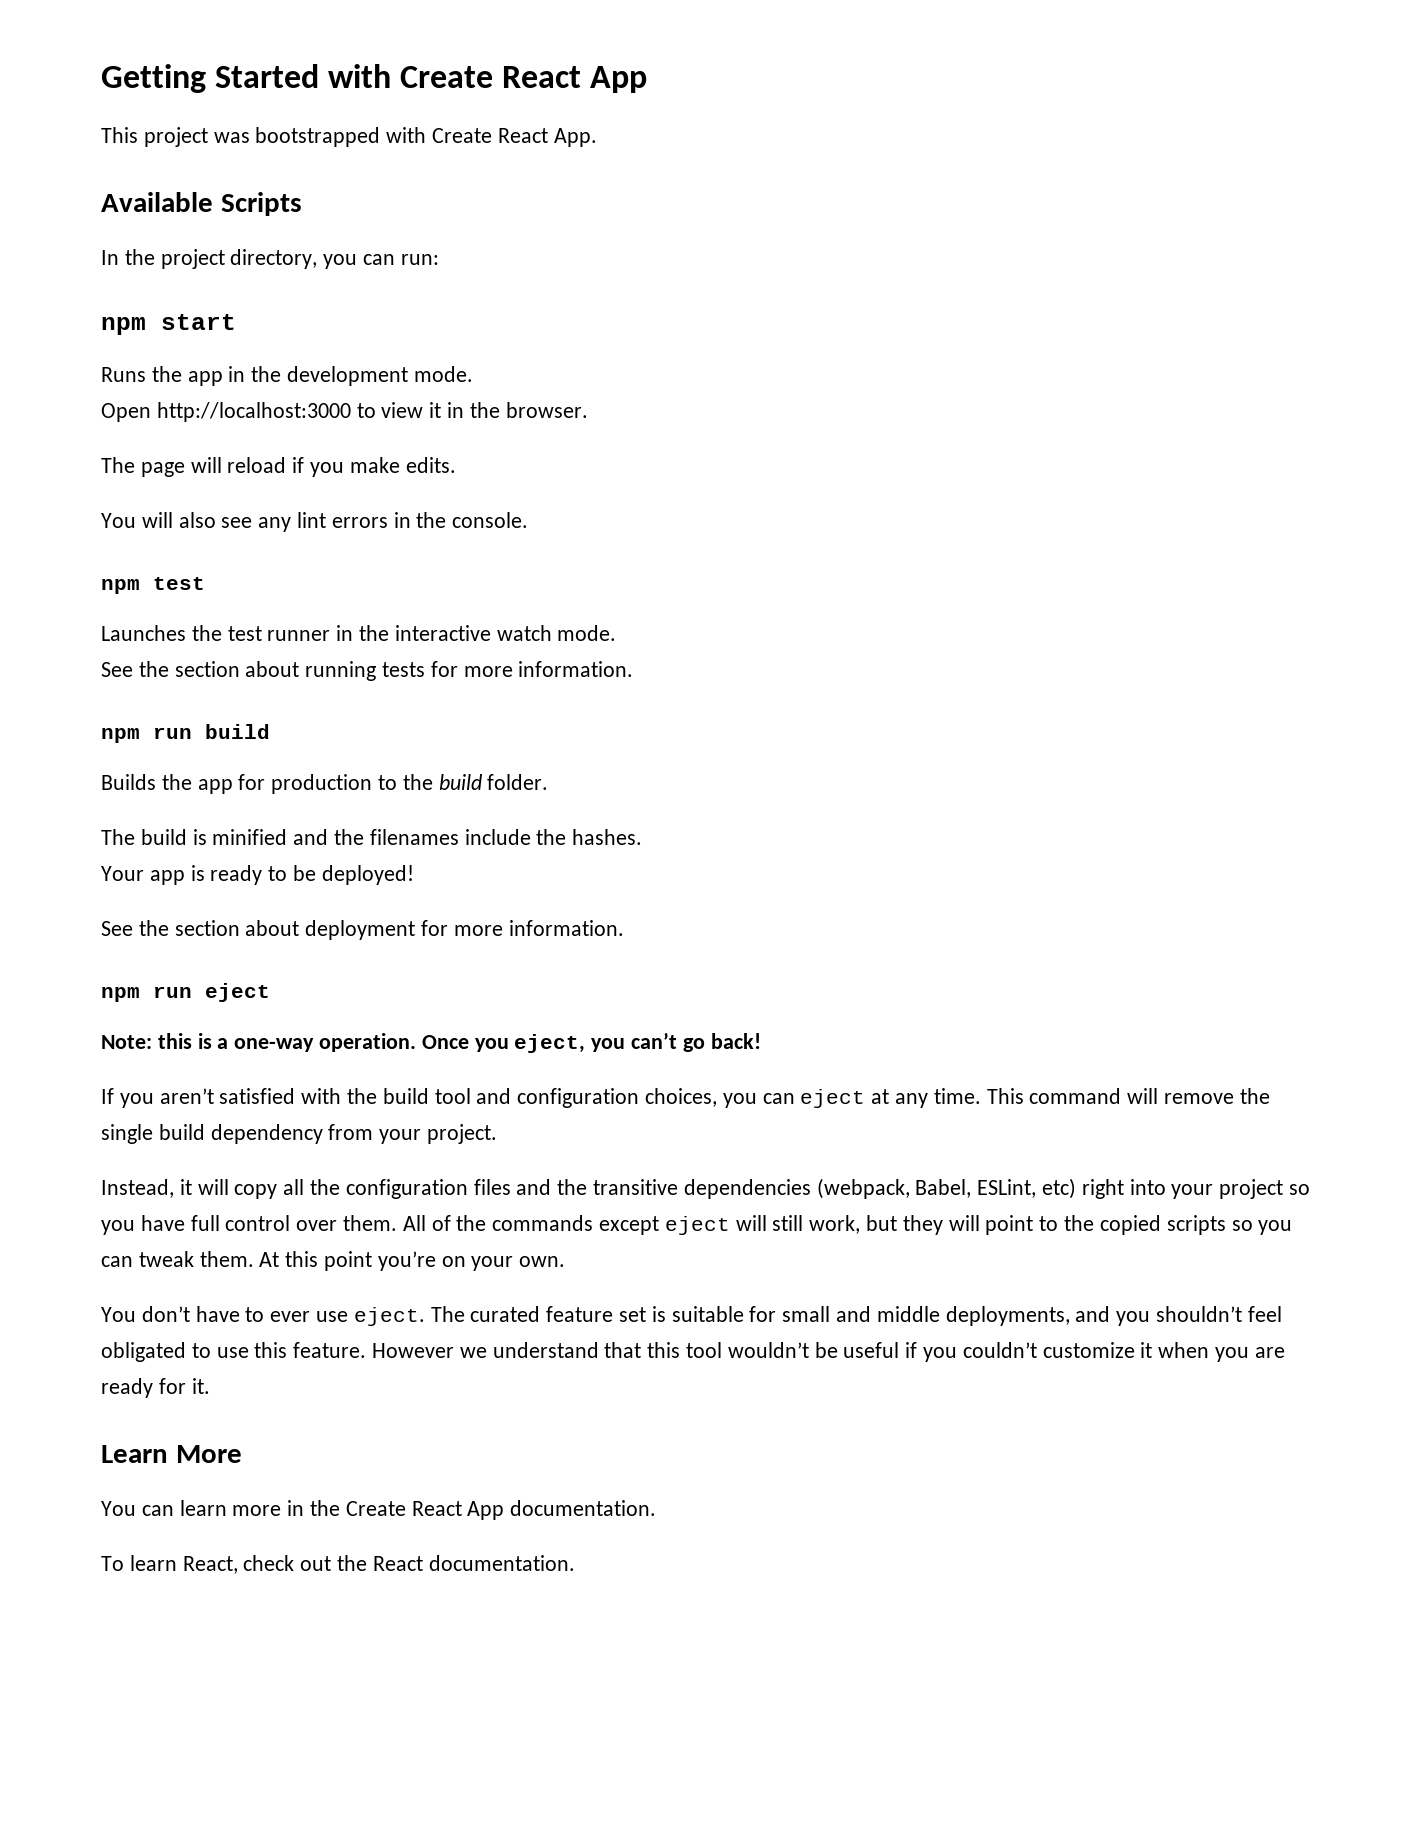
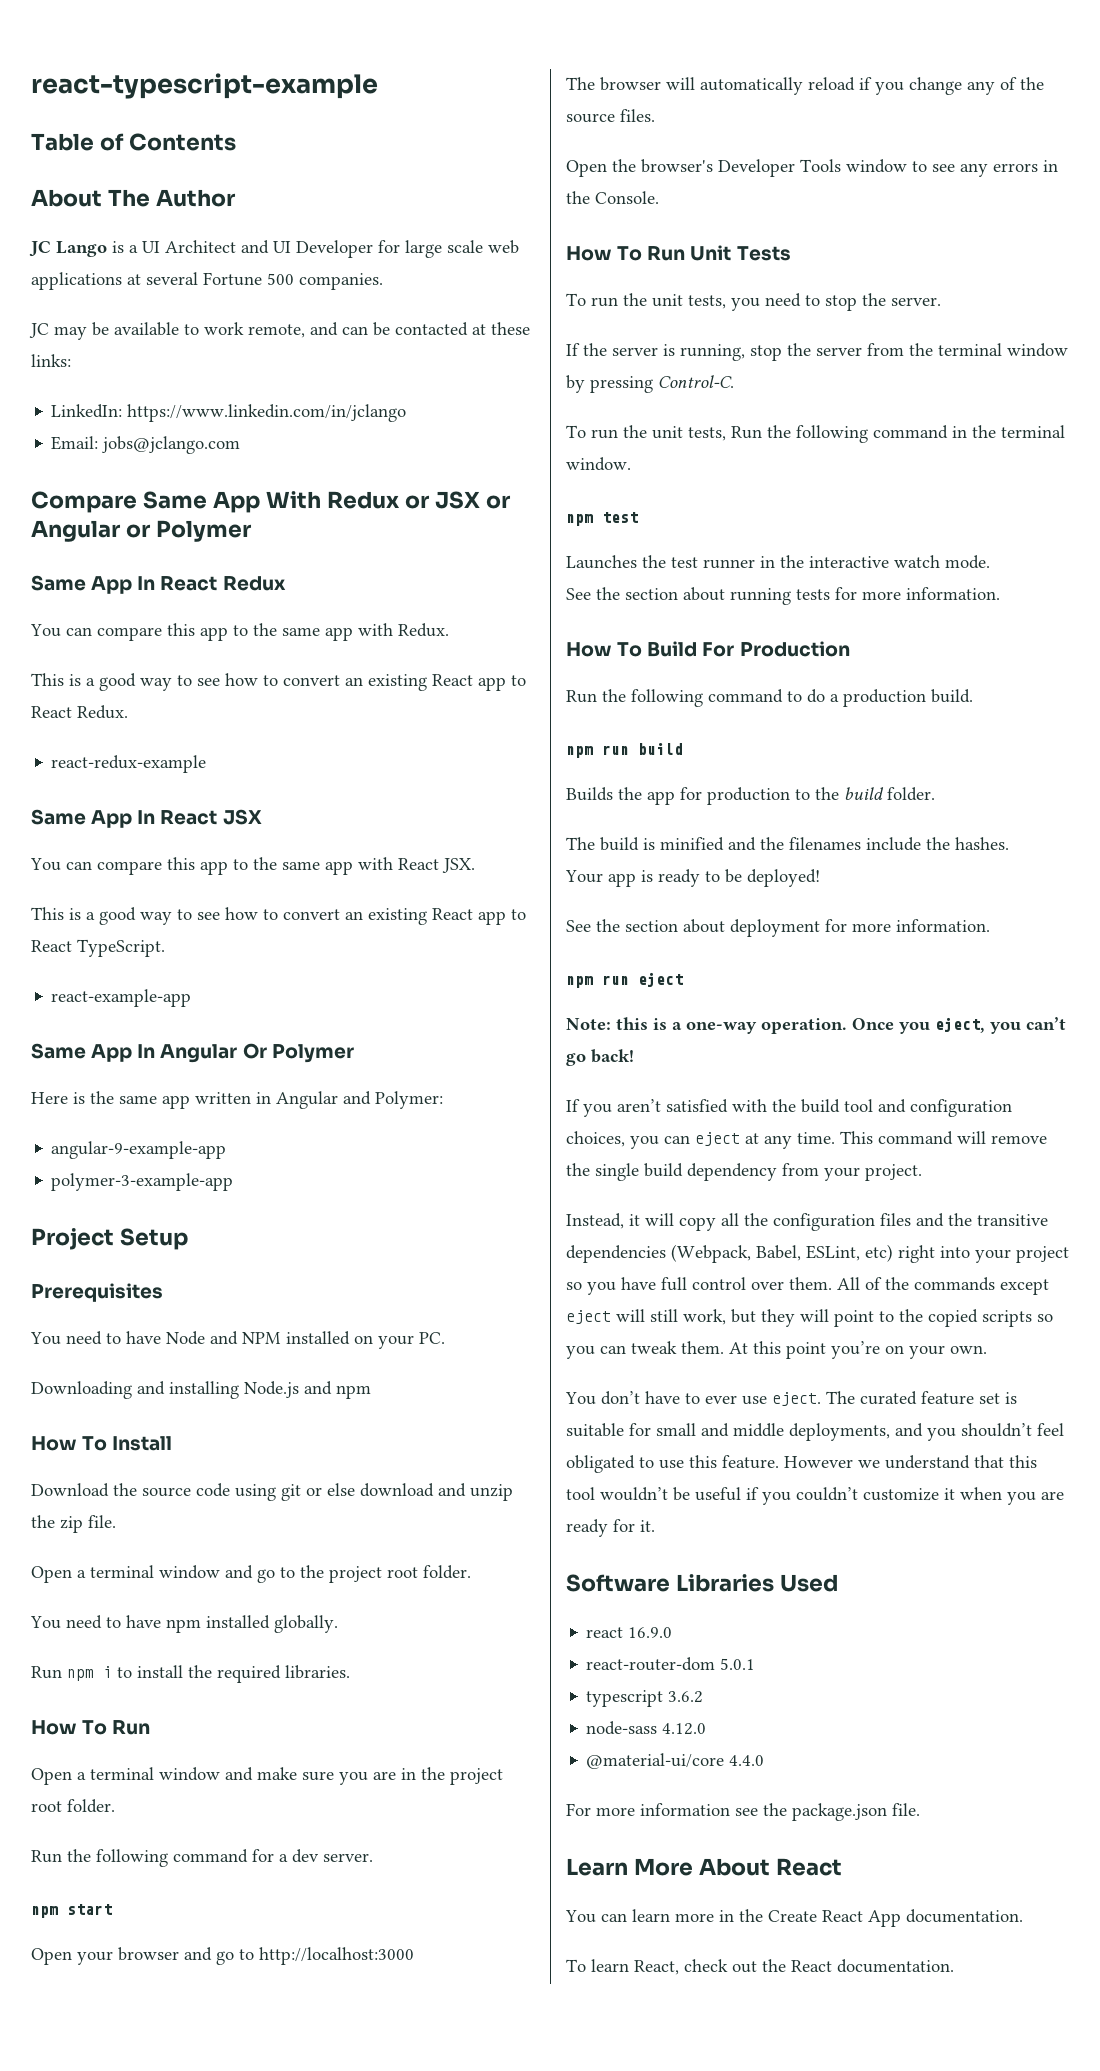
- Getting Started with Create React App
- This project was bootstrapped with Create React App.
- Available Scripts
- In the project directory, you can run:
+ react-typescript-example
+ Table of Contents
+ About The Author
+ JC Lango is a UI Architect and UI Developer for large scale web applications at several Fortune 500 companies.
+ JC may be available to work remote, and can be contacted at these links:
+ LinkedIn: https://www.linkedin.com/in/jclango
+ Email: jobs@jclango.com
+ Compare Same App With Redux or JSX or Angular or Polymer
+ Same App In React Redux
+ You can compare this app to the same app with Redux.
+ This is a good way to see how to convert an existing React app to React Redux.
+ react-redux-example
+ Same App In React JSX
+ You can compare this app to the same app with React JSX.
+ This is a good way to see how to convert an existing React app to React TypeScript.
+ react-example-app
+ Same App In Angular Or Polymer
+ Here is the same app written in Angular and Polymer:
+ angular-9-example-app
+ polymer-3-example-app
+ Project Setup
+ Prerequisites
+ You need to have Node and NPM installed on your PC.
+ Downloading and installing Node.js and npm
+ How To Install
+ Download the source code using git or else download and unzip the zip file.
+ Open a terminal window and go to the project root folder.
+ You need to have npm installed globally.
+ Run npm i to install the required libraries.
+ How To Run
+ Open a terminal window and make sure you are in the project root folder.
+ Run the following command for a dev server.
  npm start
- Runs the app in the development mode.
- Open http://localhost:3000 to view it in the browser.
- The page will reload if you make edits.
- You will also see any lint errors in the console.
+ Open your browser and go to http://localhost:3000
+ The browser will automatically reload if you change any of the source files.
+ Open the browser's Developer Tools window to see any errors in the Console.
+ How To Run Unit Tests
+ To run the unit tests, you need to stop the server.
+ If the server is running, stop the server from the terminal window by pressing Control-C.
+ To run the unit tests, Run the following command in the terminal window.
+ How To Build For Production
+ Run the following command to do a production build.
- Instead, it will copy all the configuration files and the transitive dependencies (webpack, Babel, ESLint, etc) right into your project so you have full control over them.
+ Instead, it will copy all the configuration files and the transitive dependencies (Webpack, Babel, ESLint, etc) right into your project so you have full control over them.
+ Software Libraries Used
+ react 16.9.0
+ react-router-dom 5.0.1
+ typescript 3.6.2
+ node-sass 4.12.0
+ @material-ui/core 4.4.0
+ For more information see the package.json file.
- Learn More
+ Learn More About React

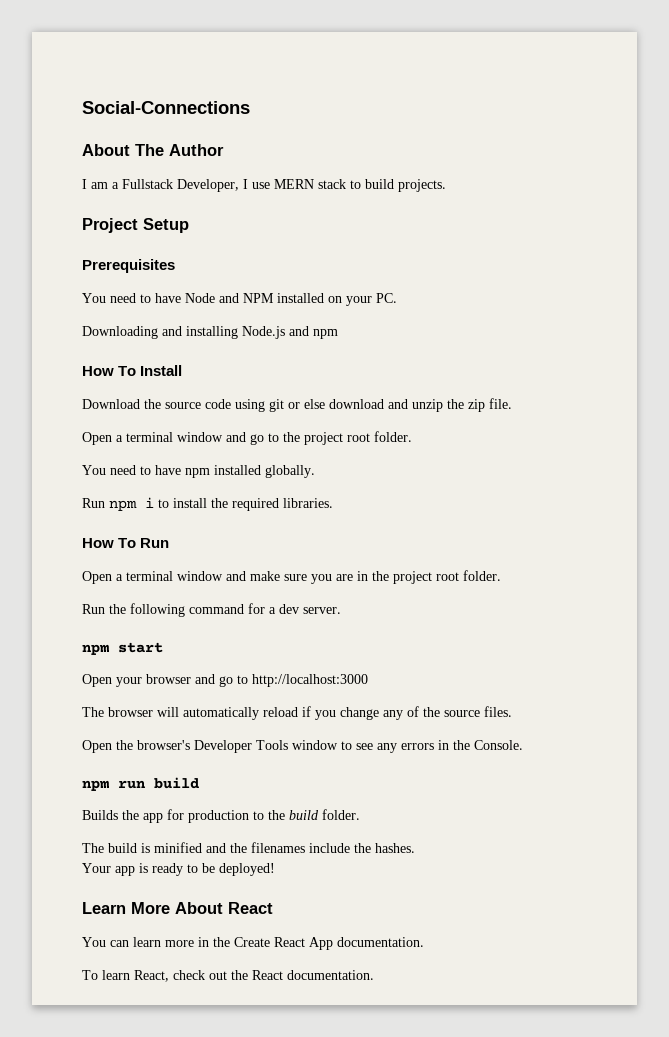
- react-typescript-example
- Table of Contents
+ Social-Connections
- JC Lango is a UI Architect and UI Developer for large scale web applications at several Fortune 500 companies.
- JC may be available to work remote, and can be contacted at these links:
- LinkedIn: https://www.linkedin.com/in/jclango
- Email: jobs@jclango.com
- Compare Same App With Redux or JSX or Angular or Polymer
- Same App In React Redux
- You can compare this app to the same app with Redux.
- This is a good way to see how to convert an existing React app to React Redux.
- react-redux-example
- Same App In React JSX
- You can compare this app to the same app with React JSX.
- This is a good way to see how to convert an existing React app to React TypeScript.
- react-example-app
- Same App In Angular Or Polymer
- Here is the same app written in Angular and Polymer:
- angular-9-example-app
- polymer-3-example-app
+ I am a Fullstack Developer, I use MERN stack to build projects.
- How To Run Unit Tests
- To run the unit tests, you need to stop the server.
- If the server is running, stop the server from the terminal window by pressing Control-C.
- To run the unit tests, Run the following command in the terminal window.
- npm test
- Launches the test runner in the interactive watch mode.
- See the section about running tests for more information.
- How To Build For Production
- Run the following command to do a production build.
- See the section about deployment for more information.
- npm run eject
- Note: this is a one-way operation. Once you eject, you can’t go back!
- If you aren’t satisfied with the build tool and configuration choices, you can eject at any time. This command will remove the single build dependency from your project.
- Instead, it will copy all the configuration files and the transitive dependencies (Webpack, Babel, ESLint, etc) right into your project so you have full control over them. All of the commands except eject will still work, but they will point to the copied scripts so you can tweak them. At this point you’re on your own.
- You don’t have to ever use eject. The curated feature set is suitable for small and middle deployments, and you shouldn’t feel obligated to use this feature. However we understand that this tool wouldn’t be useful if you couldn’t customize it when you are ready for it.
- Software Libraries Used
- react 16.9.0
- react-router-dom 5.0.1
- typescript 3.6.2
- node-sass 4.12.0
- @material-ui/core 4.4.0
- For more information see the package.json file.

